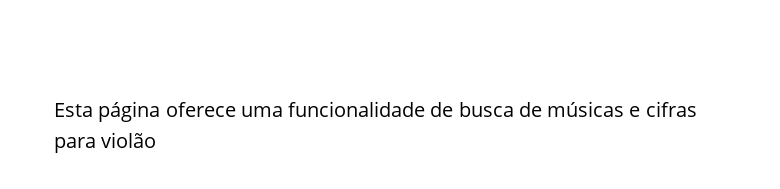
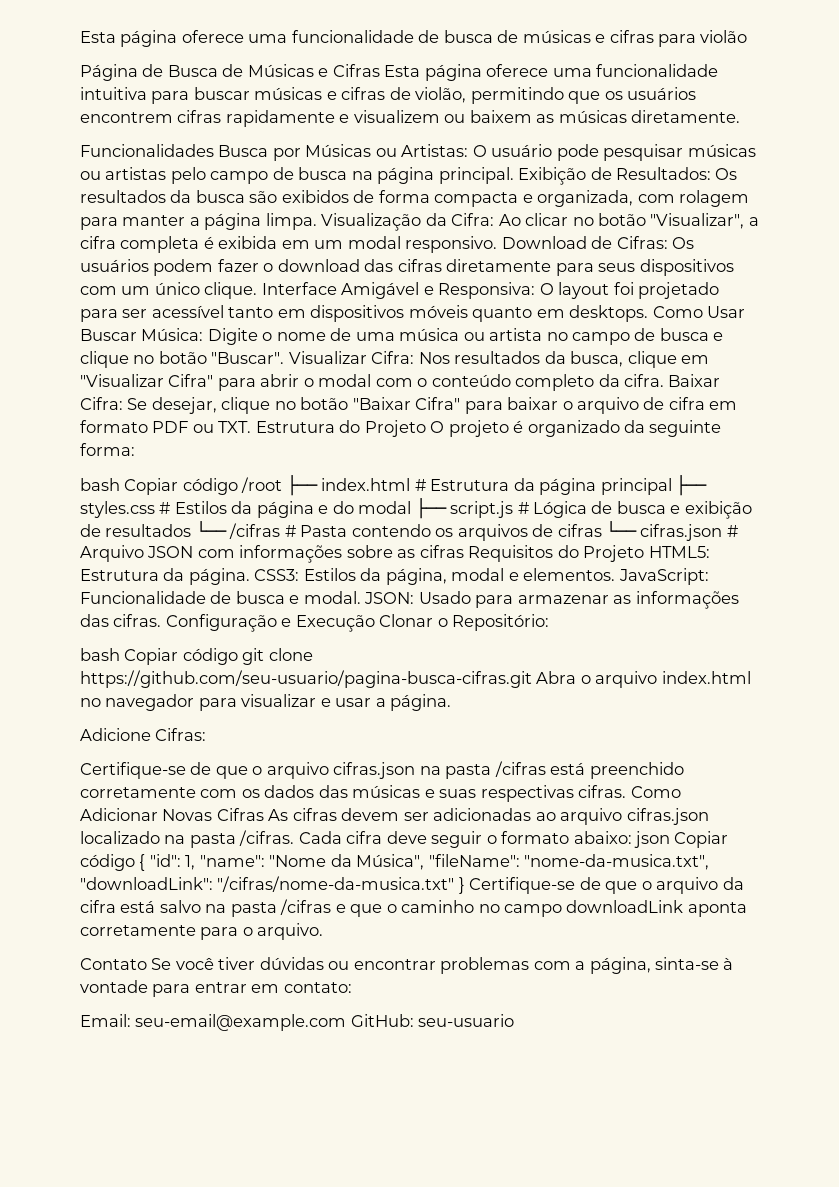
+ Página de Busca de Músicas e Cifras Esta página oferece uma funcionalidade intuitiva para buscar músicas e cifras de violão, permitindo que os usuários encontrem cifras rapidamente e visualizem ou baixem as músicas diretamente.
+ Funcionalidades Busca por Músicas ou Artistas: O usuário pode pesquisar músicas ou artistas pelo campo de busca na página principal. Exibição de Resultados: Os resultados da busca são exibidos de forma compacta e organizada, com rolagem para manter a página limpa. Visualização da Cifra: Ao clicar no botão "Visualizar", a cifra completa é exibida em um modal responsivo. Download de Cifras: Os usuários podem fazer o download das cifras diretamente para seus dispositivos com um único clique. Interface Amigável e Responsiva: O layout foi projetado para ser acessível tanto em dispositivos móveis quanto em desktops. Como Usar Buscar Música: Digite o nome de uma música ou artista no campo de busca e clique no botão "Buscar". Visualizar Cifra: Nos resultados da busca, clique em "Visualizar Cifra" para abrir o modal com o conteúdo completo da cifra. Baixar Cifra: Se desejar, clique no botão "Baixar Cifra" para baixar o arquivo de cifra em formato PDF ou TXT. Estrutura do Projeto O projeto é organizado da seguinte forma:
+ bash Copiar código /root ├── index.html # Estrutura da página principal ├── styles.css # Estilos da página e do modal ├── script.js # Lógica de busca e exibição de resultados └── /cifras # Pasta contendo os arquivos de cifras └── cifras.json # Arquivo JSON com informações sobre as cifras Requisitos do Projeto HTML5: Estrutura da página. CSS3: Estilos da página, modal e elementos. JavaScript: Funcionalidade de busca e modal. JSON: Usado para armazenar as informações das cifras. Configuração e Execução Clonar o Repositório:
+ bash Copiar código git clone https://github.com/seu-usuario/pagina-busca-cifras.git Abra o arquivo index.html no navegador para visualizar e usar a página.
+ Adicione Cifras:
+ Certifique-se de que o arquivo cifras.json na pasta /cifras está preenchido corretamente com os dados das músicas e suas respectivas cifras. Como Adicionar Novas Cifras As cifras devem ser adicionadas ao arquivo cifras.json localizado na pasta /cifras. Cada cifra deve seguir o formato abaixo: json Copiar código { "id": 1, "name": "Nome da Música", "fileName": "nome-da-musica.txt", "downloadLink": "/cifras/nome-da-musica.txt" } Certifique-se de que o arquivo da cifra está salvo na pasta /cifras e que o caminho no campo downloadLink aponta corretamente para o arquivo.
+ Contato Se você tiver dúvidas ou encontrar problemas com a página, sinta-se à vontade para entrar em contato:
+ Email: seu-email@example.com GitHub: seu-usuario

